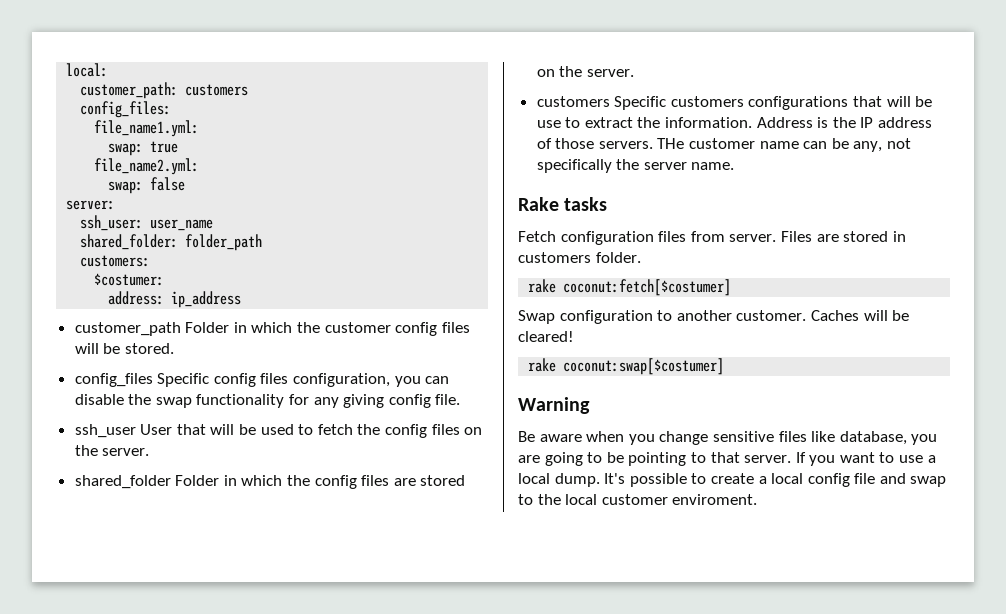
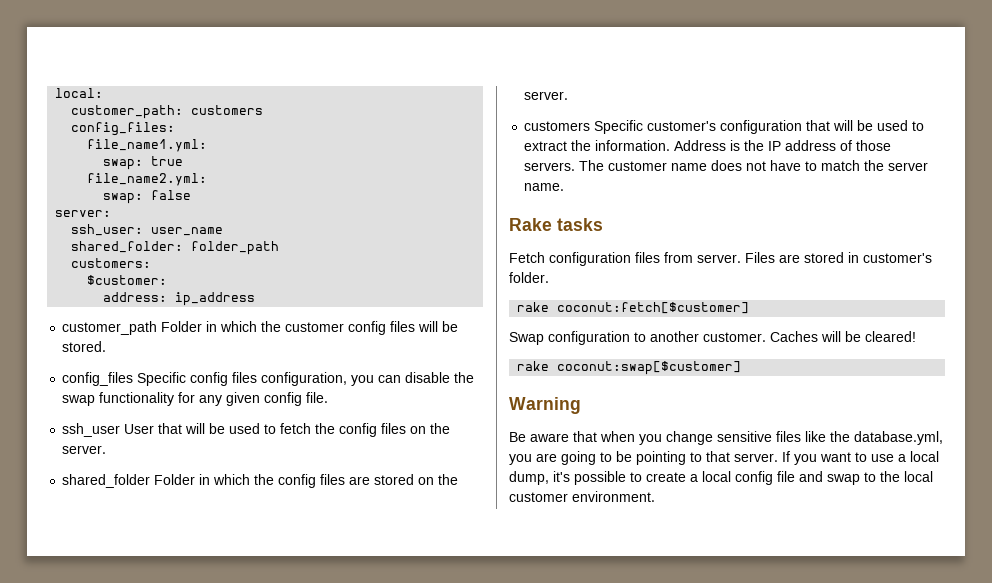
- $costumer:
+ $customer:
- config_files Specific config files configuration, you can disable the swap functionality for any giving config file.
+ config_files Specific config files configuration, you can disable the swap functionality for any given config file.
- customers Specific customers configurations that will be use to extract the information.
+ customers Specific customer's configuration that will be used to extract the information.
- THe customer name can be any, not specifically the server name.
+ The customer name does not have to match the server name.
- Files are stored in customers folder.
+ Files are stored in customer's folder.
- rake coconut:fetch[$costumer]
+ rake coconut:fetch[$customer]
- rake coconut:swap[$costumer]
+ rake coconut:swap[$customer]
- Be aware when you change sensitive files like database, you are going to be pointing to that server.
+ Be aware that when you change sensitive files like the database.yml, you are going to be pointing to that server.
- If you want to use a local dump. It's possible to create a local config file and swap to the local customer enviroment.
+ If you want to use a local dump, it's possible to create a local config file and swap to the local customer environment.

